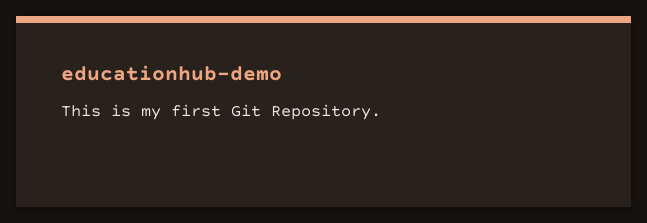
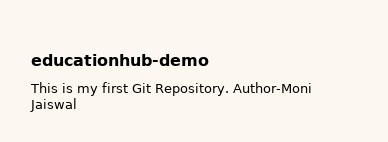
+ Author-Moni Jaiswal

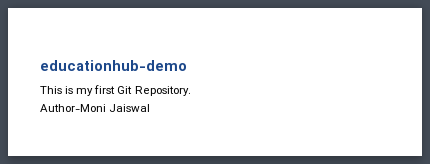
- This is my first Git Repository. Author-Moni Jaiswal
+ This is my first Git Repository.
+ Author-Moni Jaiswal

